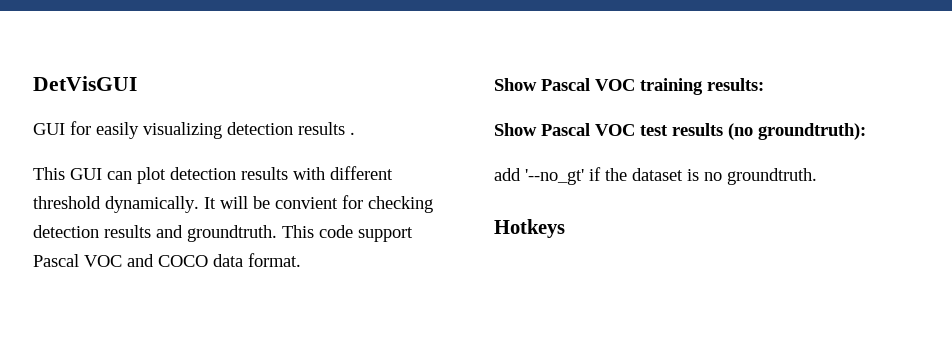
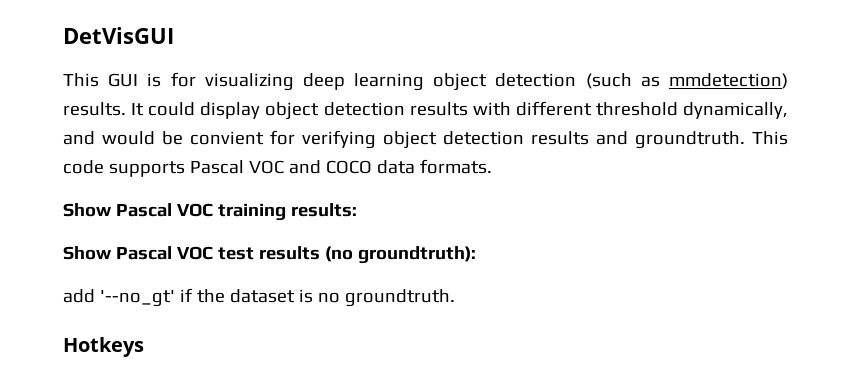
- GUI for easily visualizing detection results .
- This GUI can plot detection results with different threshold dynamically. It will be convient for checking detection results and groundtruth.
+ This GUI is for visualizing deep learning object detection (such as mmdetection) results. It could display object detection results with different threshold dynamically, and would be convient for verifying object detection results and groundtruth.
- This code support Pascal VOC and COCO data format.
+ This code supports Pascal VOC and COCO data formats.

